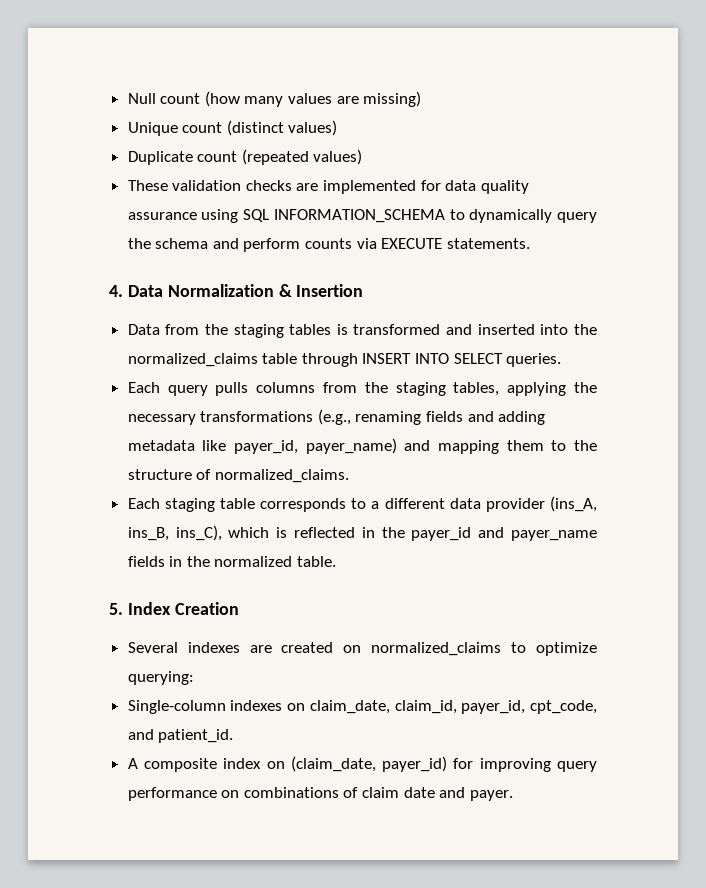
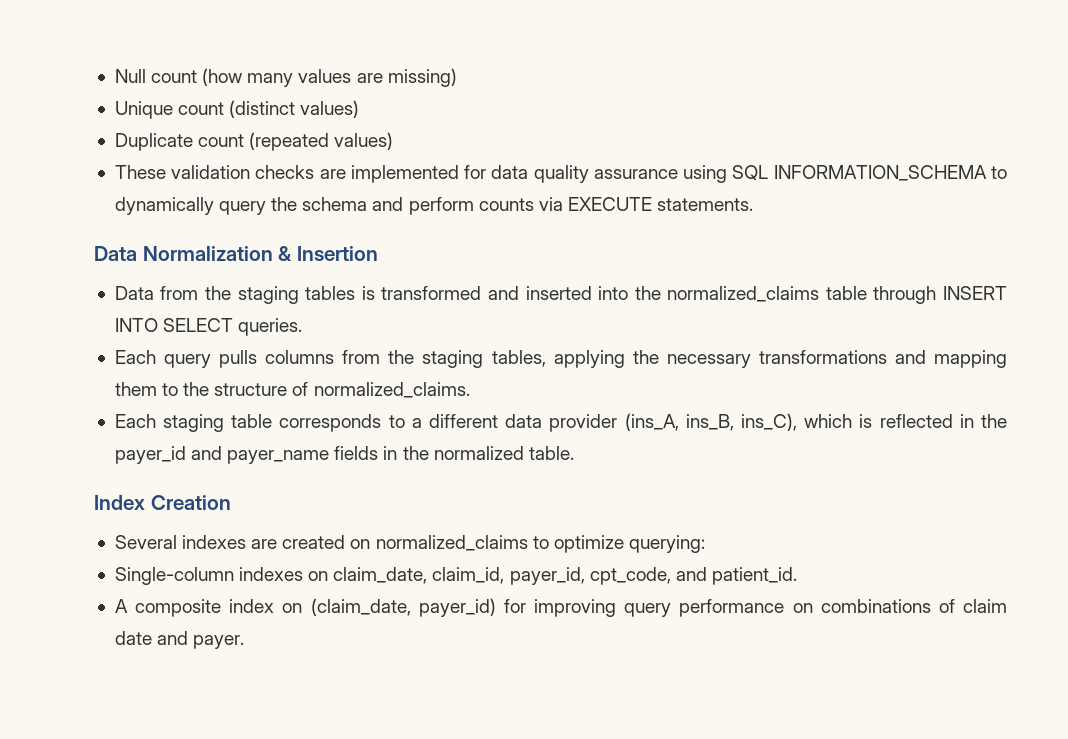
- 4. Data Normalization & Insertion
+ Data Normalization & Insertion
- Each query pulls columns from the staging tables, applying the necessary transformations (e.g., renaming fields and adding metadata like payer_id, payer_name) and mapping them to the structure of normalized_claims.
+ Each query pulls columns from the staging tables, applying the necessary transformations and mapping them to the structure of normalized_claims.
- 5. Index Creation
+ Index Creation

